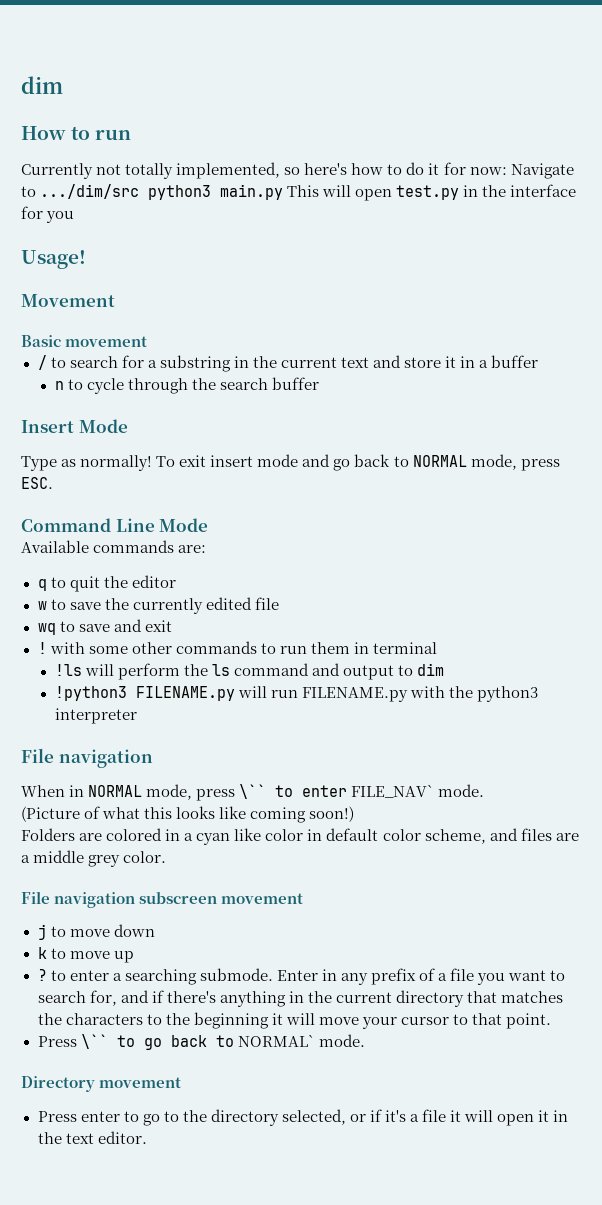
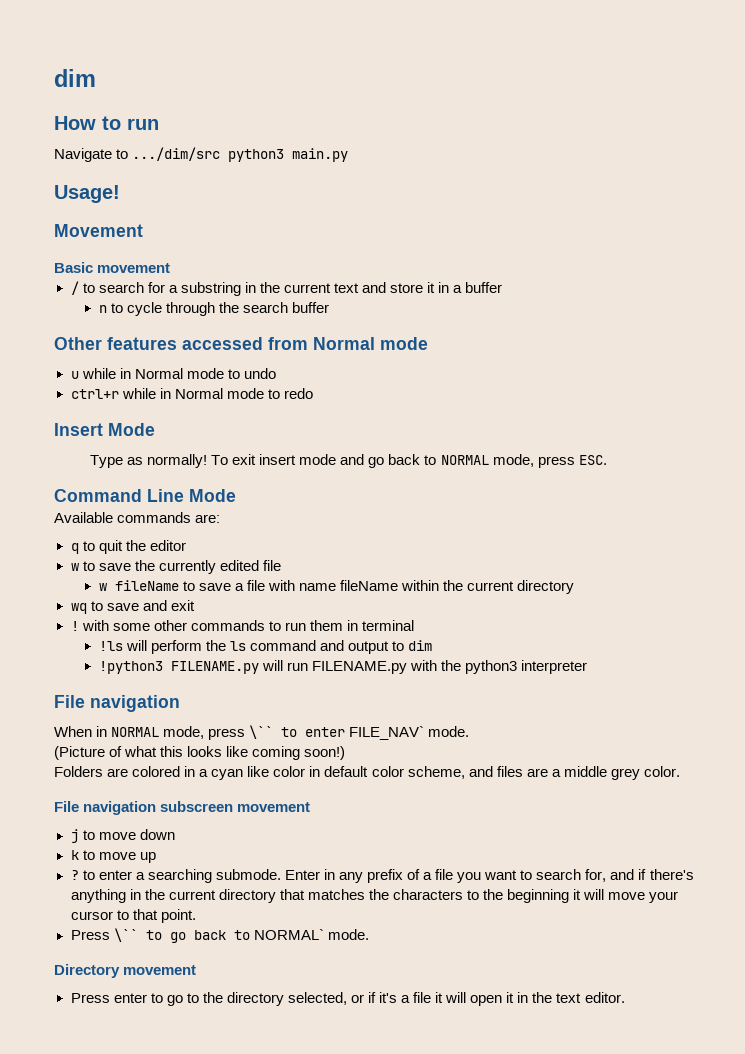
- Currently not totally implemented, so here's how to do it for now: Navigate to .../dim/src python3 main.py This will open test.py in the interface for you
+ Navigate to .../dim/src python3 main.py
+ Other features accessed from Normal mode
+ u while in Normal mode to undo
+ ctrl+r while in Normal mode to redo
+ w fileName to save a file with name fileName within the current directory

